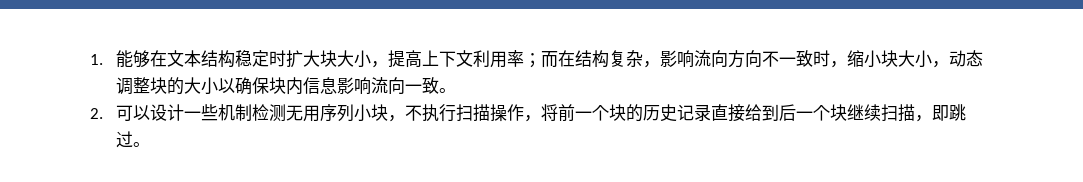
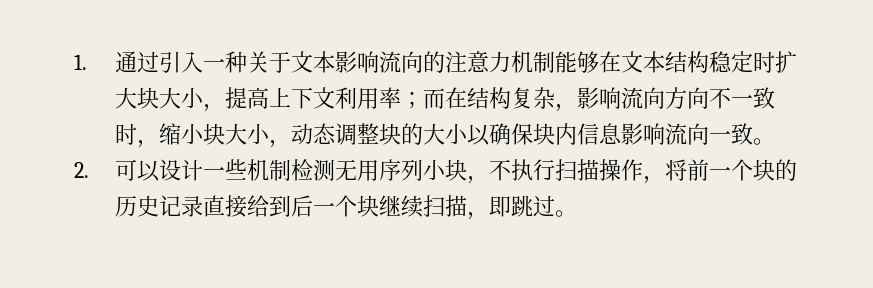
- 1.能够在文本结构稳定时扩大块大小，提高上下文利用率；而在结构复杂，影响流向方向不一致时，缩小块大小，动态调整块的大小以确保块内信息影响流向一致。
+ 1.通过引入一种关于文本影响流向的注意力机制能够在文本结构稳定时扩大块大小，提高上下文利用率；而在结构复杂，影响流向方向不一致时，缩小块大小，动态调整块的大小以确保块内信息影响流向一致。

